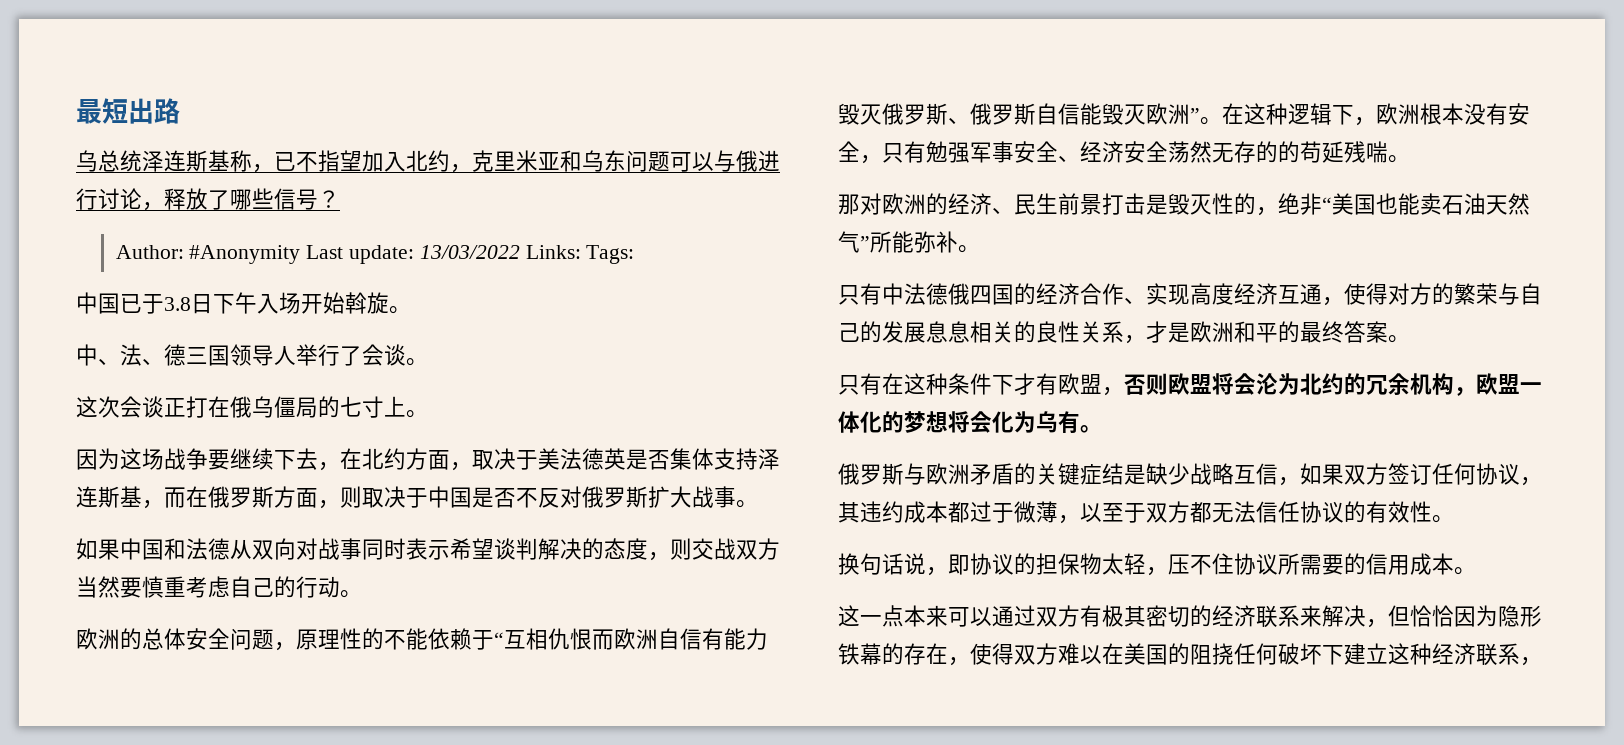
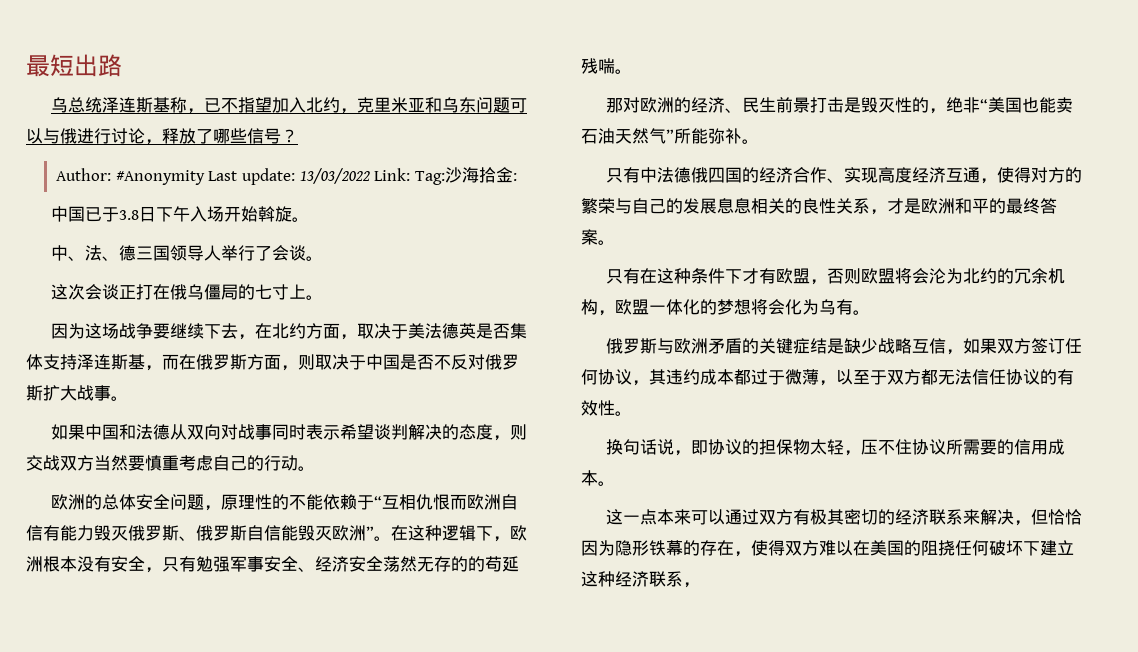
- Author: #Anonymity Last update: 13/03/2022 Links: Tags:
+ Author: #Anonymity Last update: 13/03/2022 Link: Tag:沙海拾金:

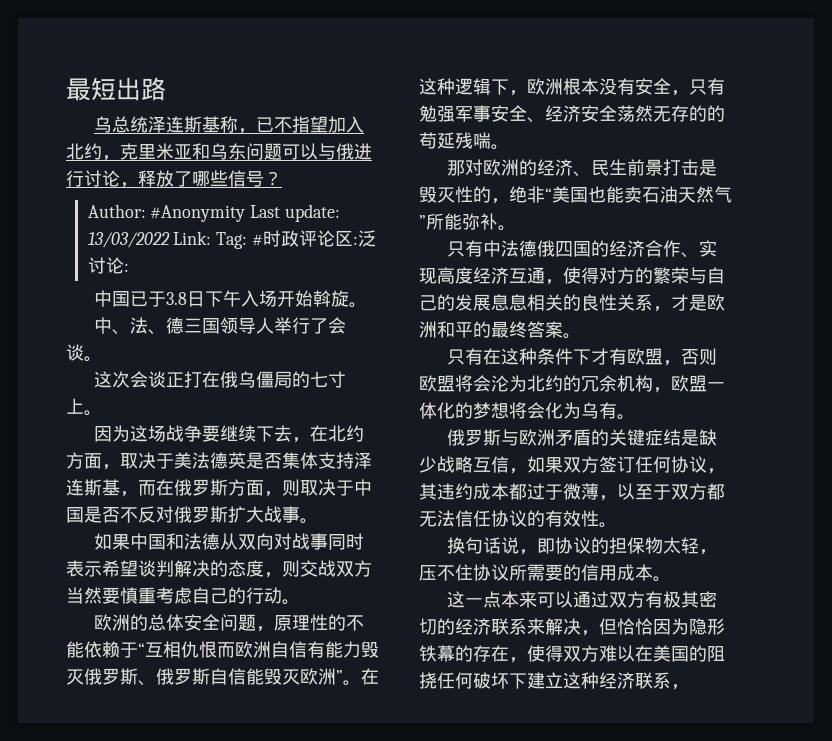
- Author: #Anonymity Last update: 13/03/2022 Link: Tag:沙海拾金:
+ Author: #Anonymity Last update: 13/03/2022 Link: Tag: #时政评论区:泛讨论:

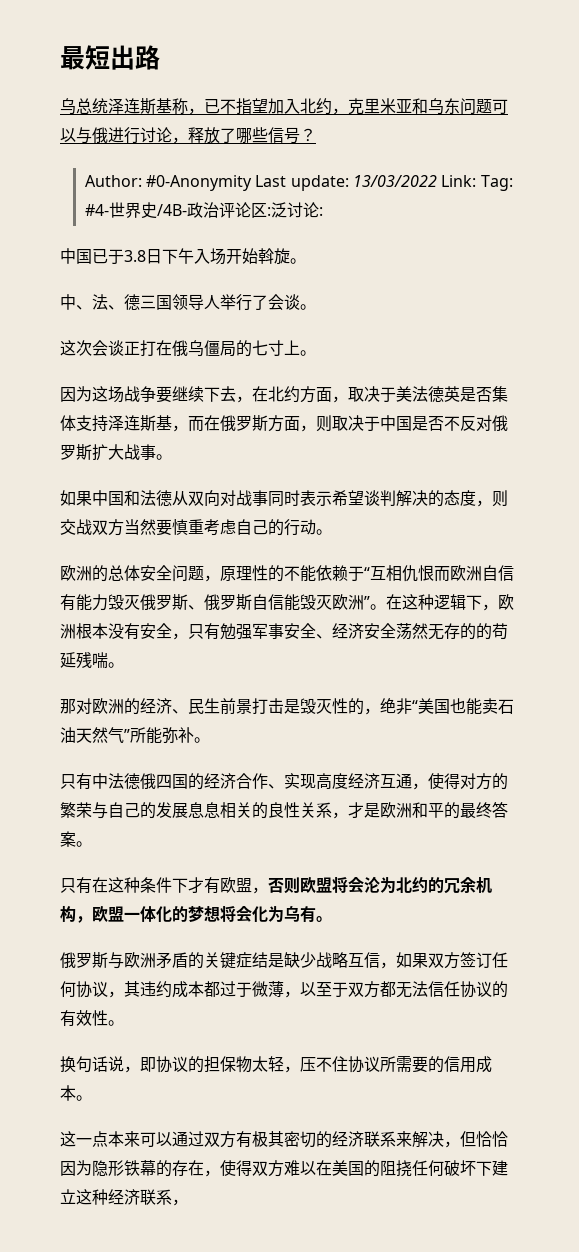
- Author: #Anonymity Last update: 13/03/2022 Link: Tag: #时政评论区:泛讨论:
+ Author: #0-Anonymity Last update: 13/03/2022 Link: Tag: #4-世界史/4B-政治评论区:泛讨论:

